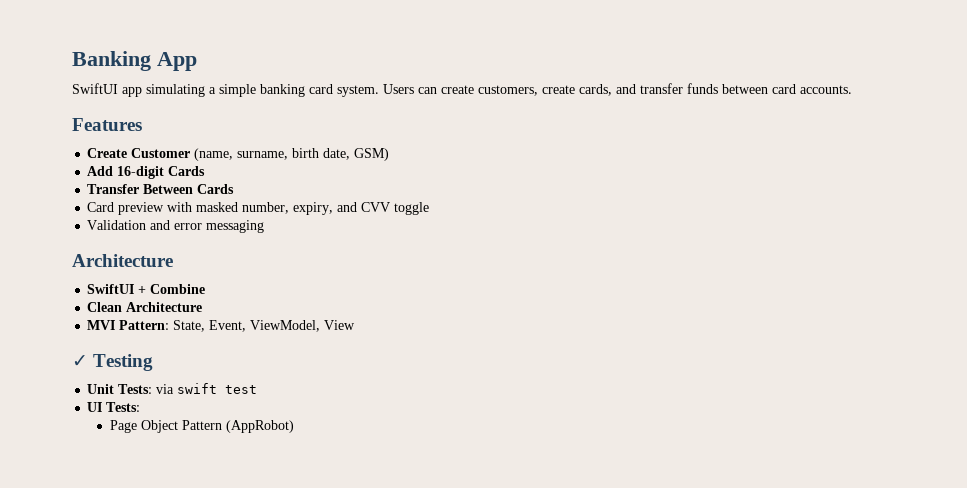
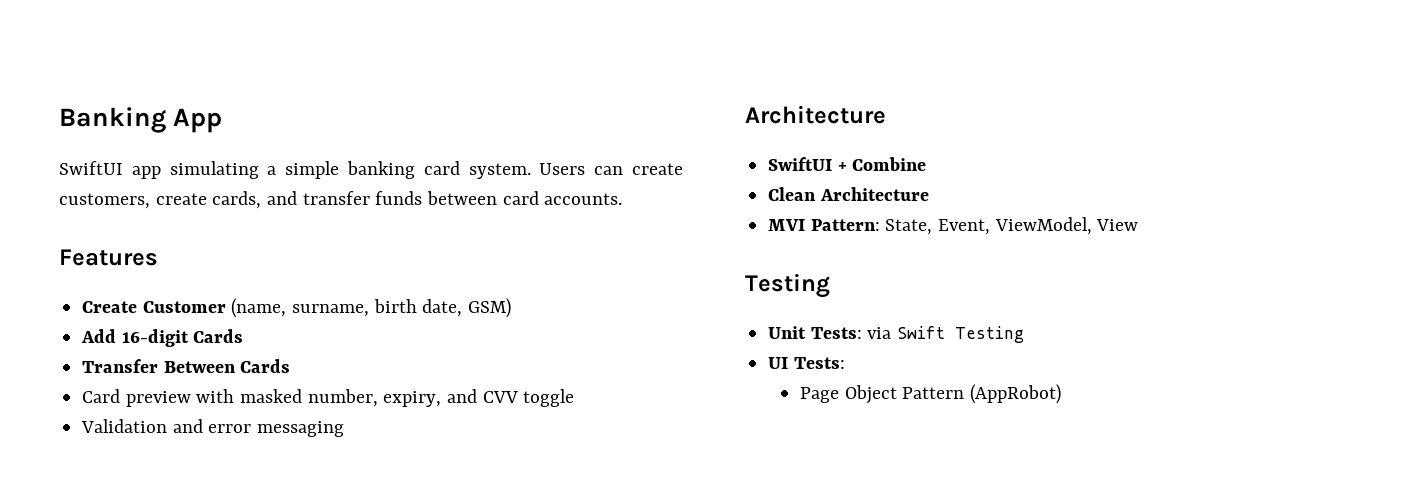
  MVI Pattern: State, Event, ViewModel, View
- ✓ Testing
+ Testing
- Unit Tests: via swift test
+ Unit Tests: via Swift Testing

